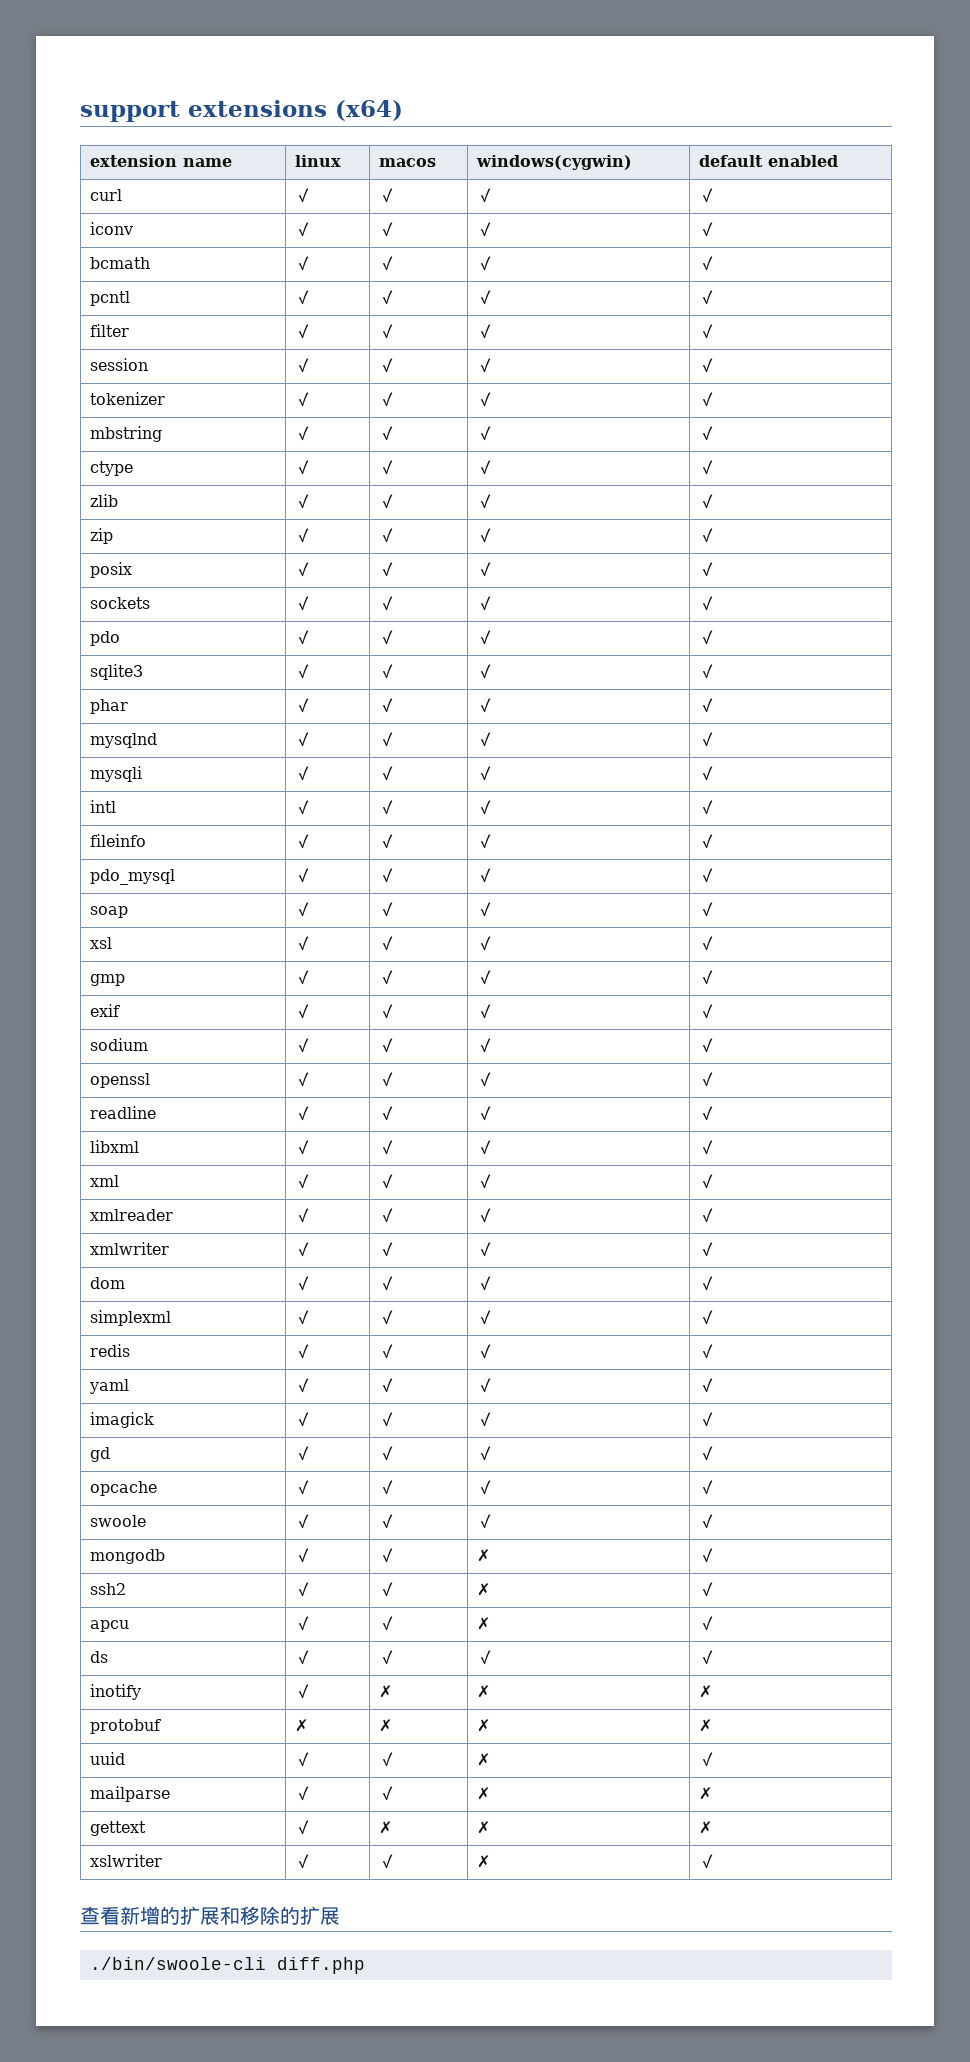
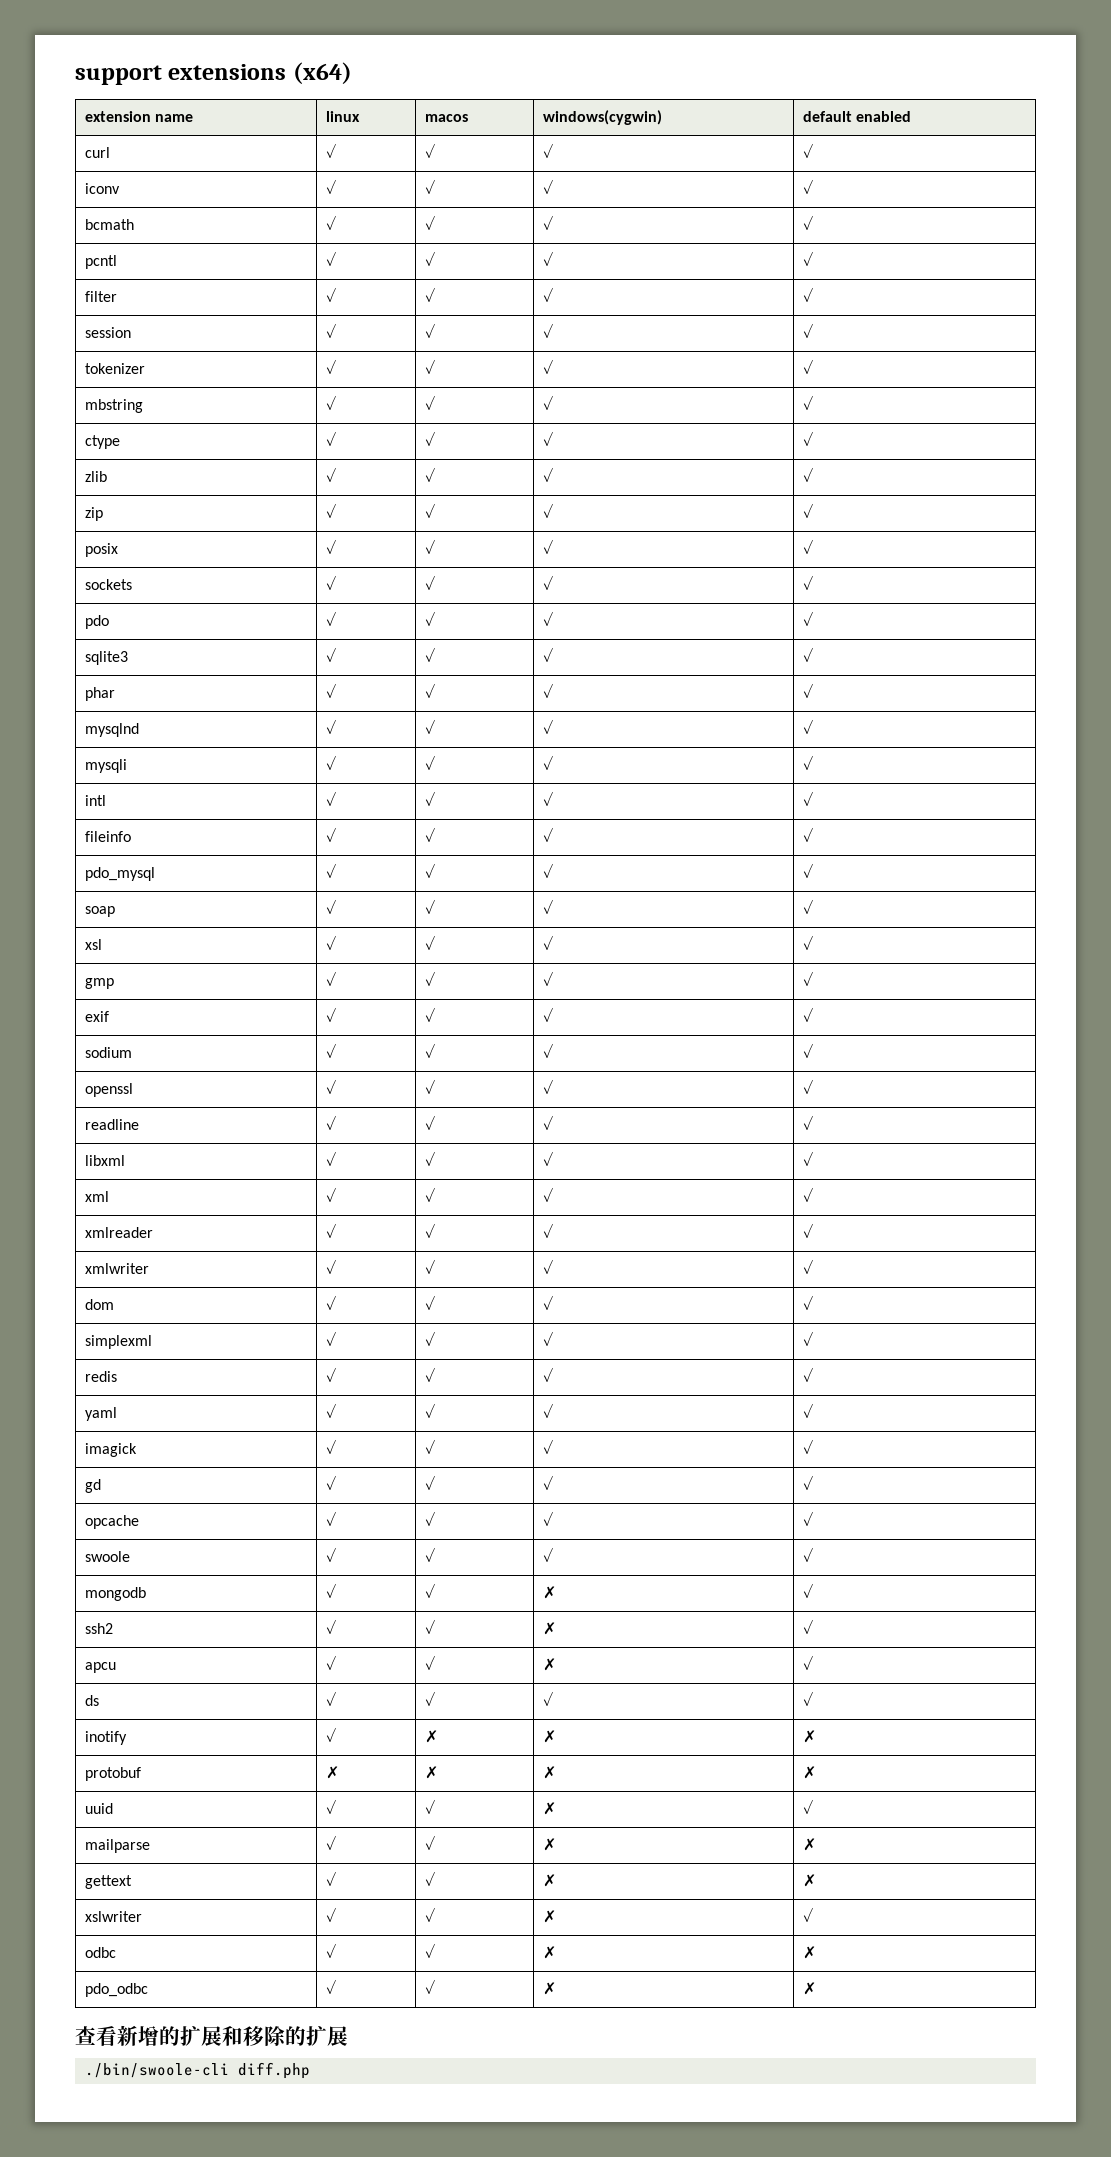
- gettext | ✓ | ✗ | ✗ | ✗
+ gettext | ✓ | ✓ | ✗ | ✗
+ odbc | ✓ | ✓ | ✗ | ✗
+ pdo_odbc | ✓ | ✓ | ✗ | ✗

